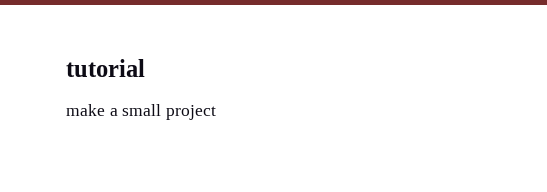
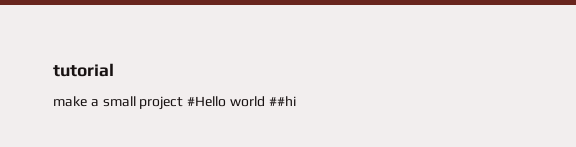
- make a small project
+ make a small project #Hello world ##hi

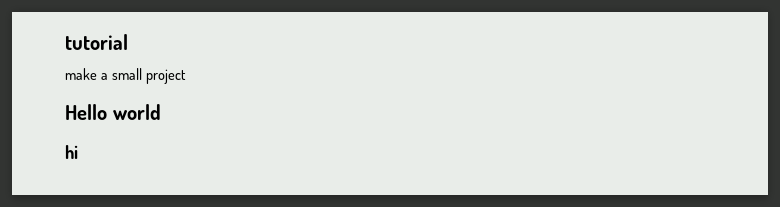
- make a small project #Hello world ##hi
+ make a small project
+ Hello world
+ hi

